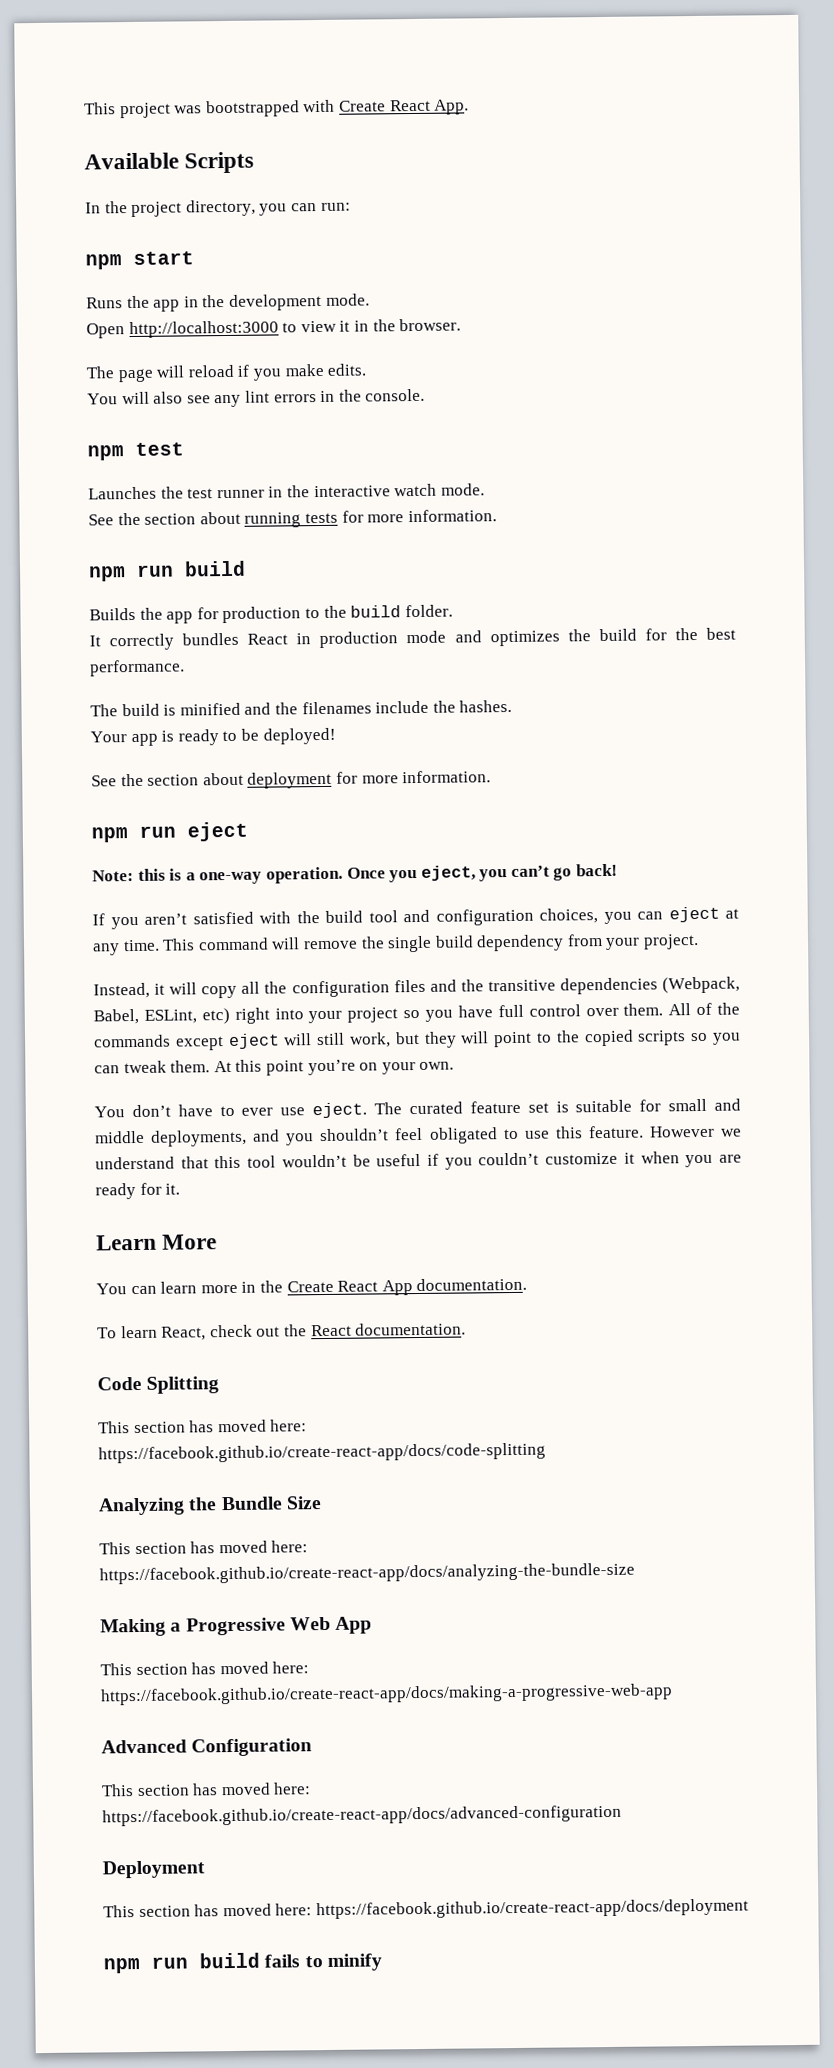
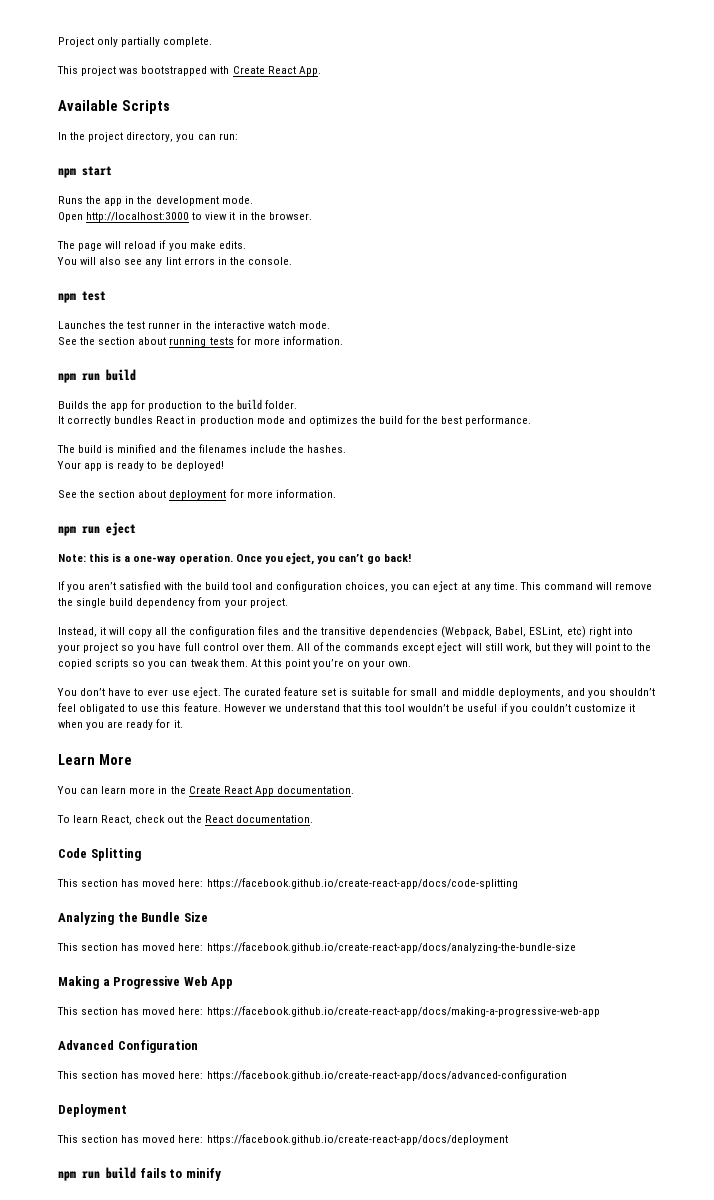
+ Project only partially complete.

